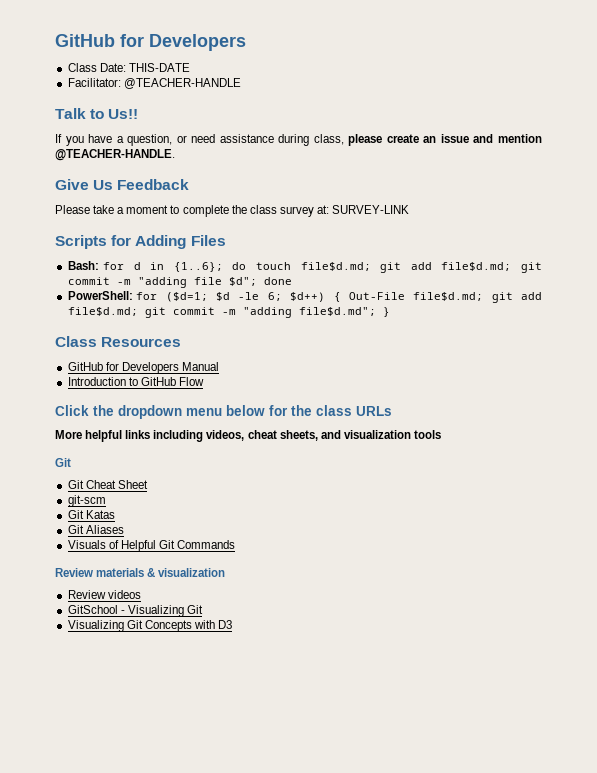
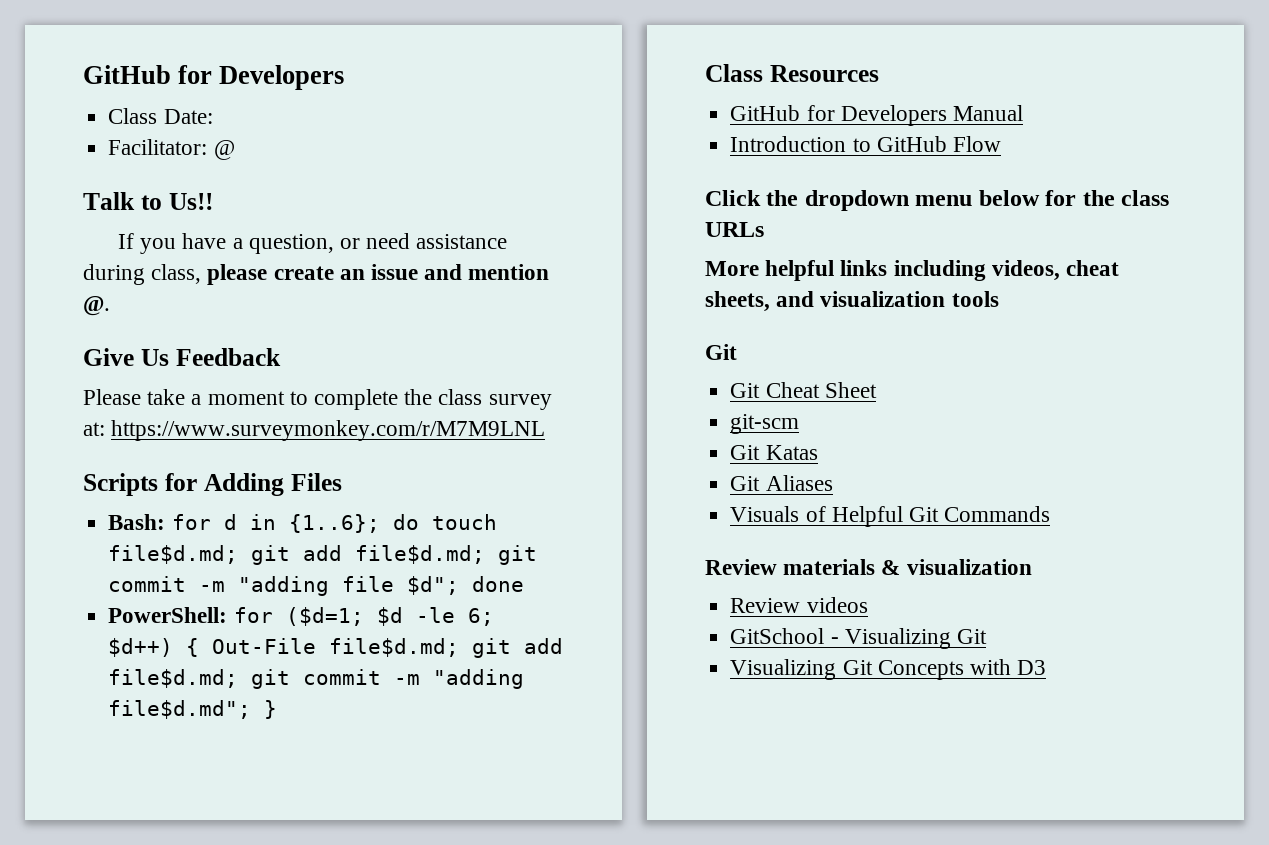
- Class Date: THIS-DATE
+ Class Date:
- Facilitator: @TEACHER-HANDLE
+ Facilitator: @
- If you have a question, or need assistance during class, please create an issue and mention @TEACHER-HANDLE.
+ If you have a question, or need assistance during class, please create an issue and mention @.
- Please take a moment to complete the class survey at: SURVEY-LINK
+ Please take a moment to complete the class survey at: https://www.surveymonkey.com/r/M7M9LNL

